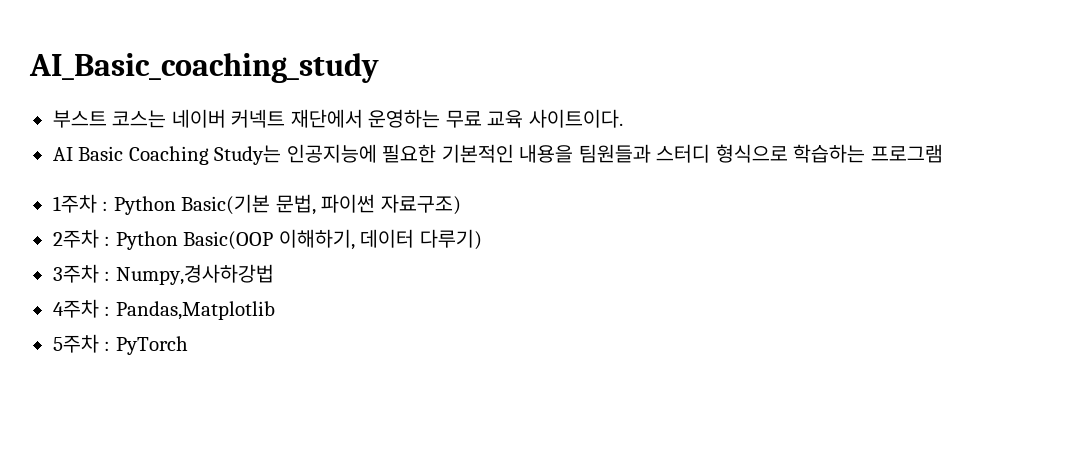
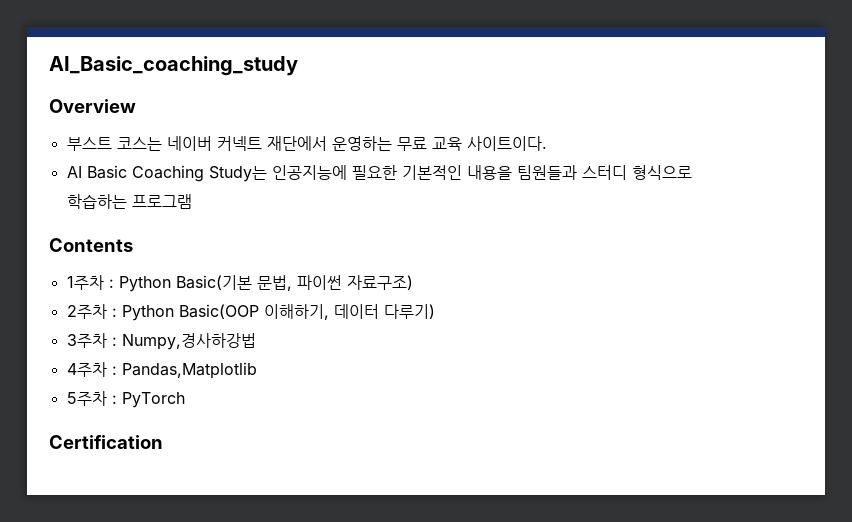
+ Overview
+ Contents
+ Certification

